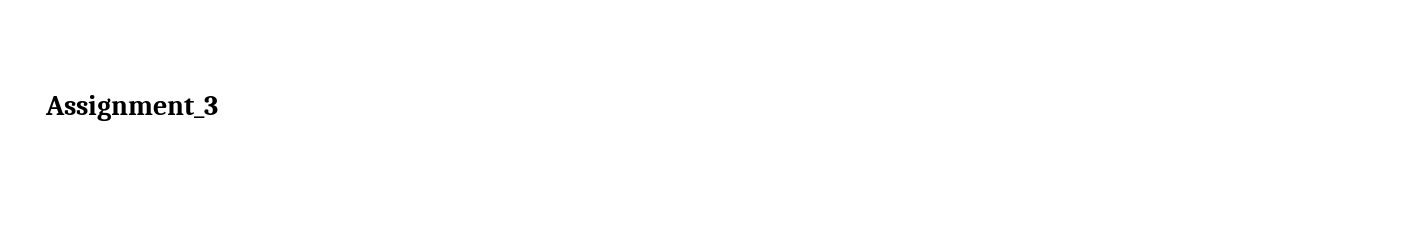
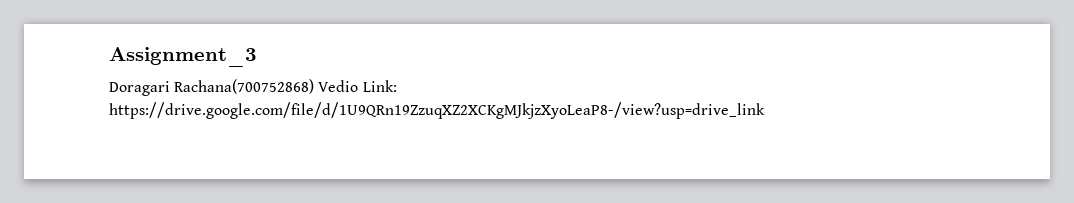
+ Doragari Rachana(700752868) Vedio Link: https://drive.google.com/file/d/1U9QRn19ZzuqXZ2XCKgMJkjzXyoLeaP8-/view?usp=drive_link

